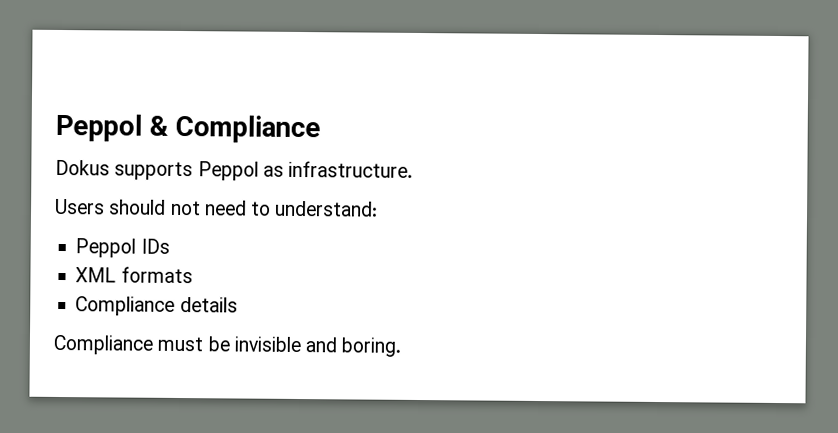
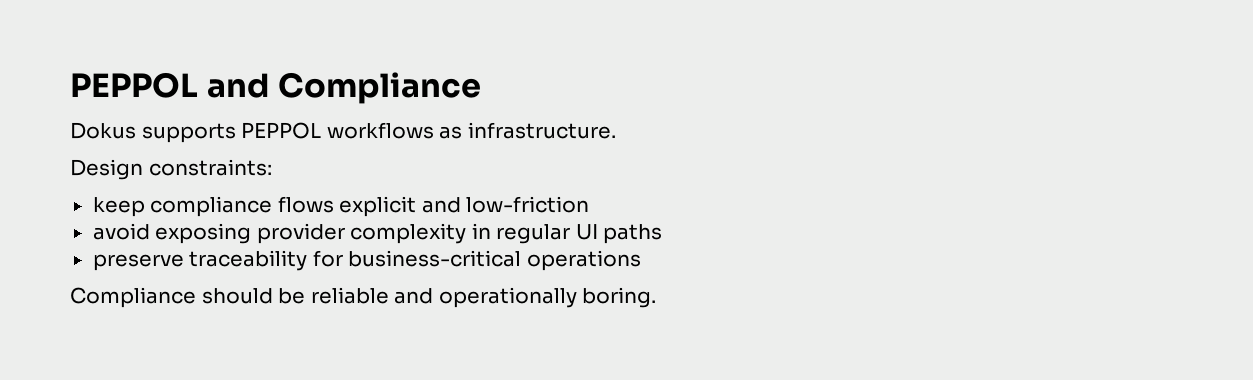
- Peppol & Compliance
+ PEPPOL and Compliance
- Dokus supports Peppol as infrastructure.
+ Dokus supports PEPPOL workflows as infrastructure.
- Users should not need to understand:
- Peppol IDs
- XML formats
- Compliance details
- Compliance must be invisible and boring.
+ Design constraints:
+ keep compliance flows explicit and low-friction
+ avoid exposing provider complexity in regular UI paths
+ preserve traceability for business-critical operations
+ Compliance should be reliable and operationally boring.

